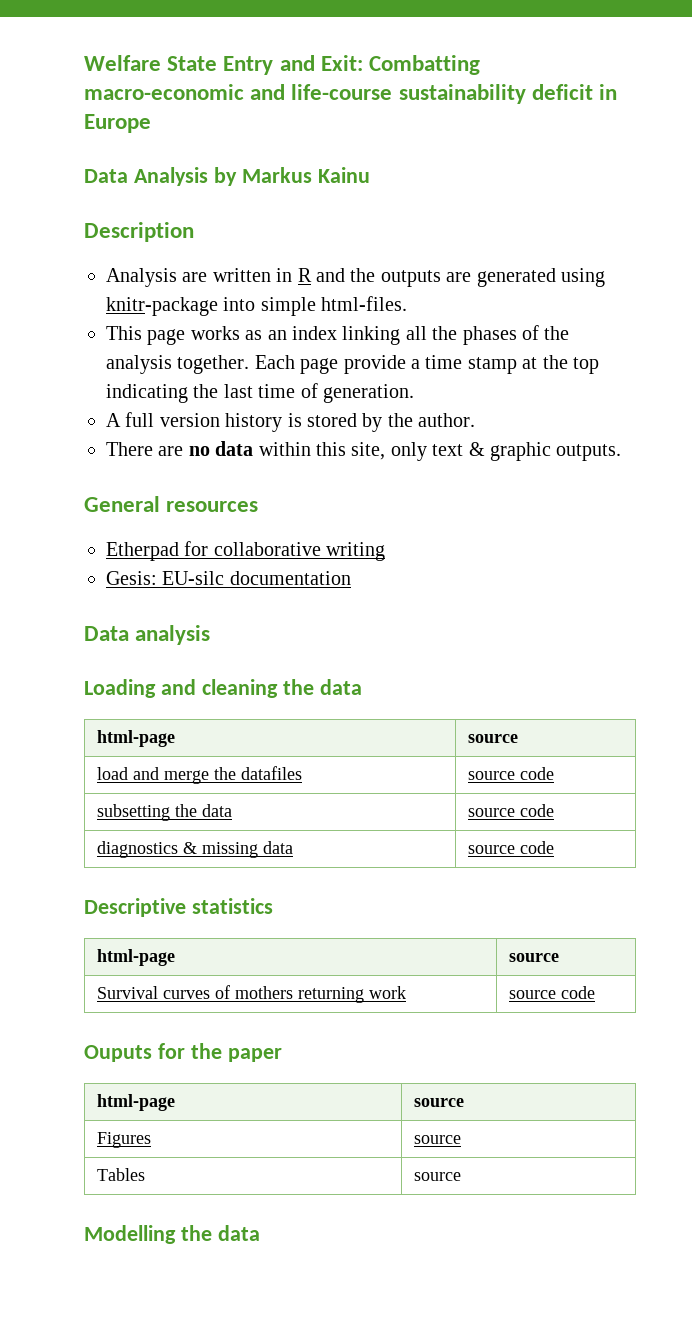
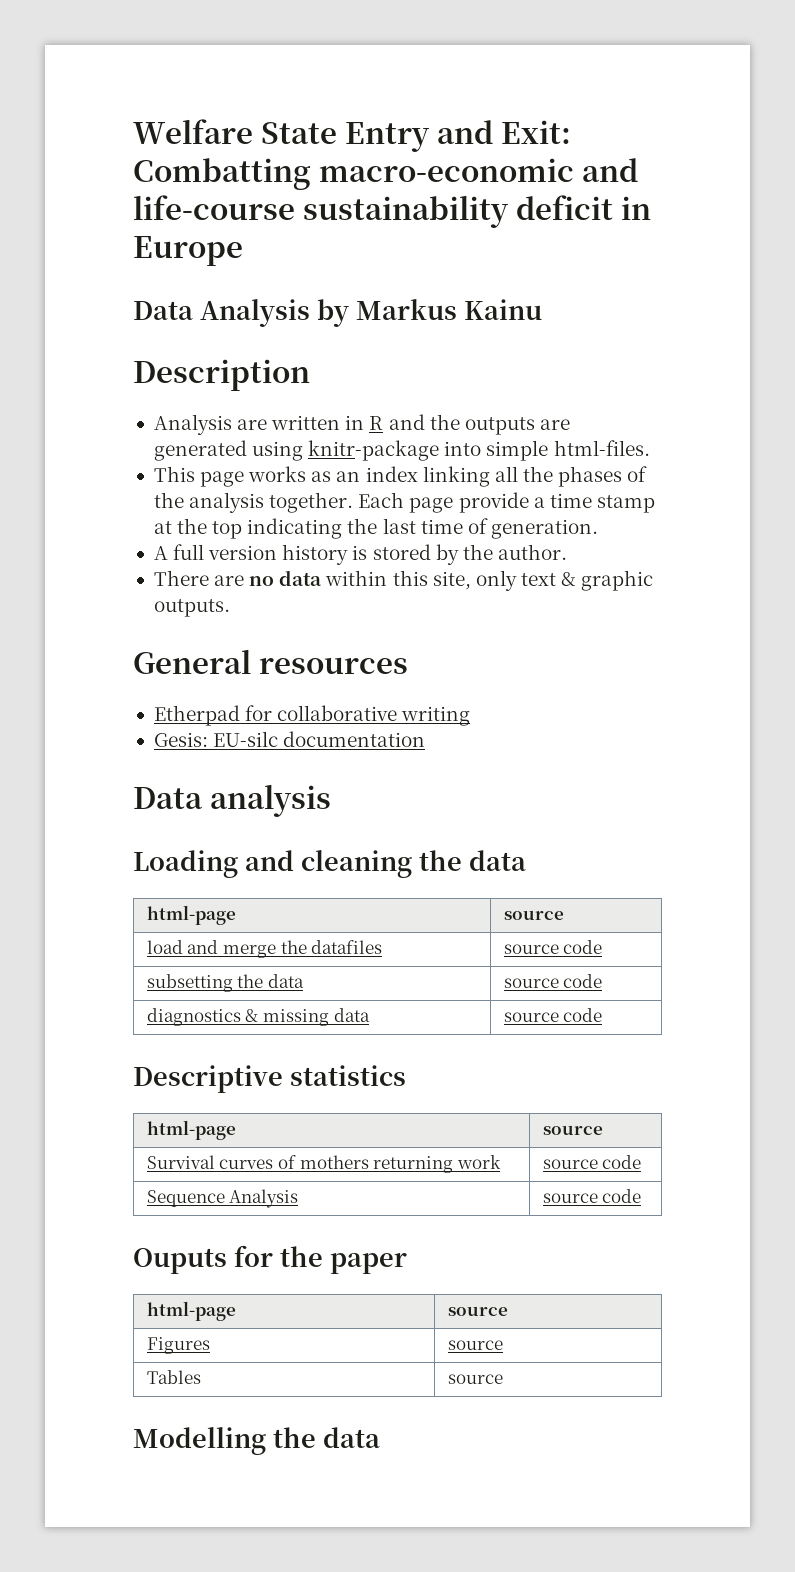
+ Sequence Analysis | source code

